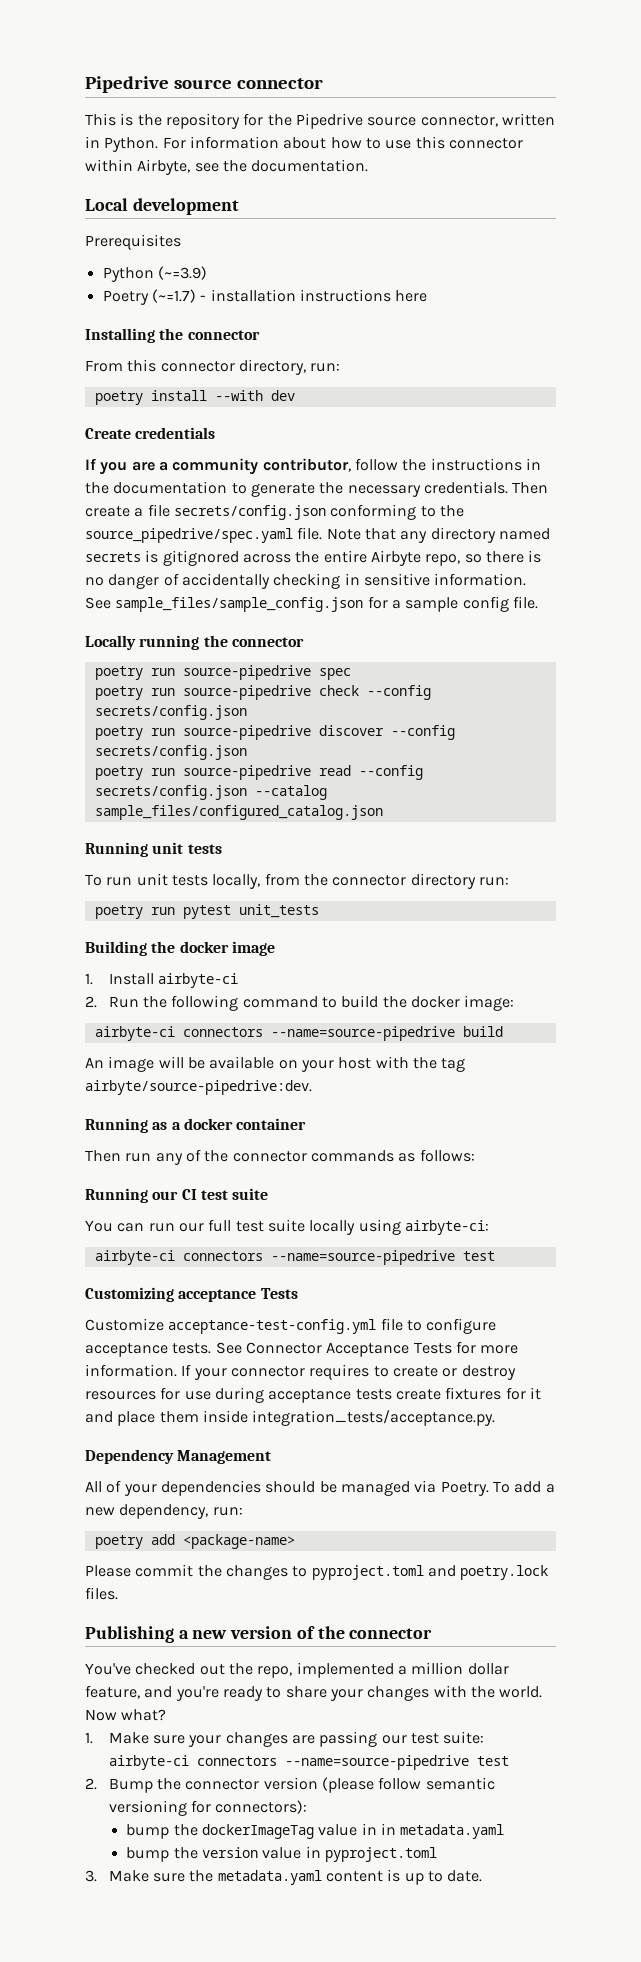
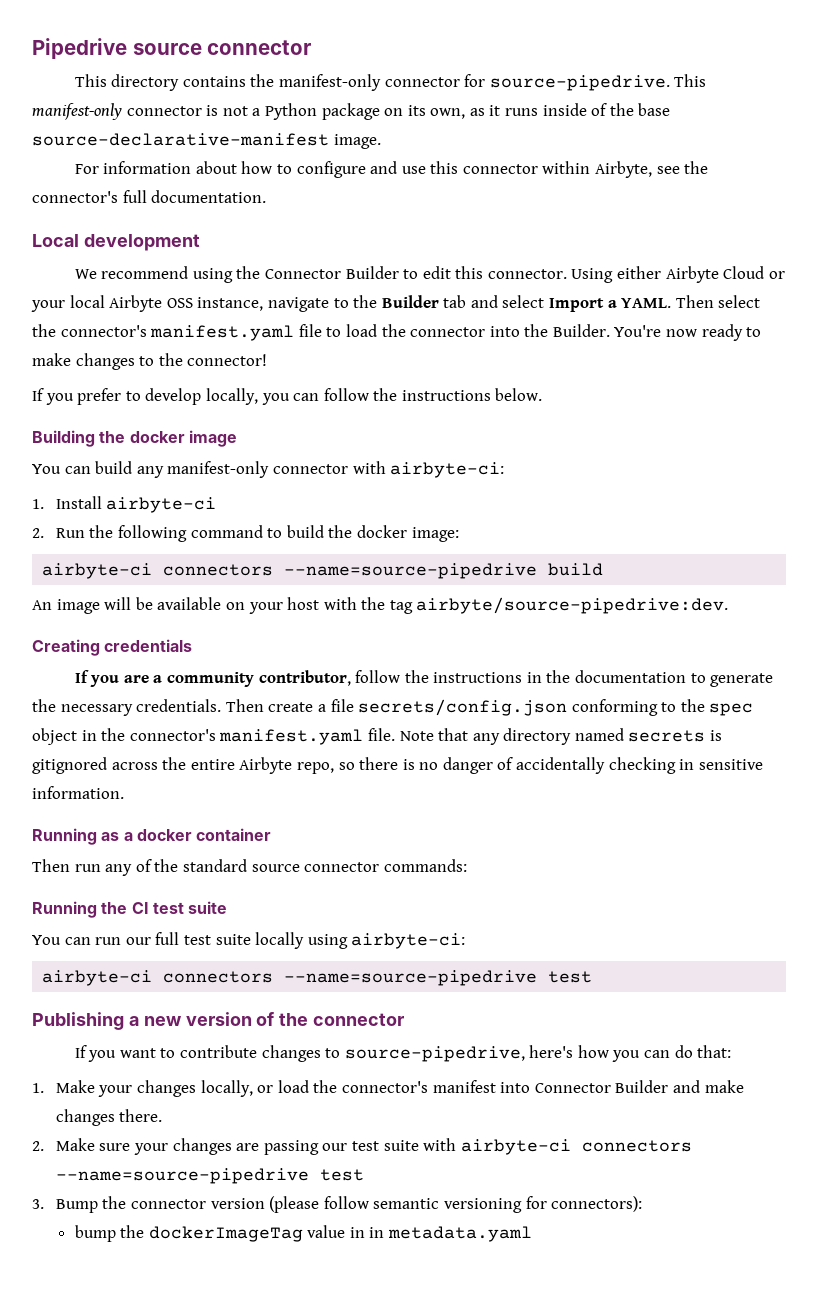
- This is the repository for the Pipedrive source connector, written in Python. For information about how to use this connector within Airbyte, see the documentation.
+ This directory contains the manifest-only connector for source-pipedrive. This manifest-only connector is not a Python package on its own, as it runs inside of the base source-declarative-manifest image.
+ For information about how to configure and use this connector within Airbyte, see the connector's full documentation.
- Prerequisites
- Python (~=3.9)
- Poetry (~=1.7) - installation instructions here
- Installing the connector
- From this connector directory, run:
- poetry install --with dev
- Create credentials
- If you are a community contributor, follow the instructions in the documentation to generate the necessary credentials. Then create a file secrets/config.json conforming to the source_pipedrive/spec.yaml file. Note that any directory named secrets is gitignored across the entire Airbyte repo, so there is no danger of accidentally checking in sensitive information. See sample_files/sample_config.json for a sample config file.
- Locally running the connector
- poetry run source-pipedrive spec
- poetry run source-pipedrive check --config secrets/config.json
- poetry run source-pipedrive discover --config secrets/config.json
- poetry run source-pipedrive read --config secrets/config.json --catalog sample_files/configured_catalog.json
- Running unit tests
- To run unit tests locally, from the connector directory run:
- poetry run pytest unit_tests
+ We recommend using the Connector Builder to edit this connector. Using either Airbyte Cloud or your local Airbyte OSS instance, navigate to the Builder tab and select Import a YAML. Then select the connector's manifest.yaml file to load the connector into the Builder. You're now ready to make changes to the connector!
+ If you prefer to develop locally, you can follow the instructions below.
  Building the docker image
+ You can build any manifest-only connector with airbyte-ci:
+ Creating credentials
+ If you are a community contributor, follow the instructions in the documentation to generate the necessary credentials. Then create a file secrets/config.json conforming to the spec object in the connector's manifest.yaml file. Note that any directory named secrets is gitignored across the entire Airbyte repo, so there is no danger of accidentally checking in sensitive information.
- Then run any of the connector commands as follows:
- Running our CI test suite
+ Then run any of the standard source connector commands:
+ Running the CI test suite
- Customizing acceptance Tests
- Customize acceptance-test-config.yml file to configure acceptance tests. See Connector Acceptance Tests for more information. If your connector requires to create or destroy resources for use during acceptance tests create fixtures for it and place them inside integration_tests/acceptance.py.
- Dependency Management
- All of your dependencies should be managed via Poetry. To add a new dependency, run:
- poetry add <package-name>
- Please commit the changes to pyproject.toml and poetry.lock files.
- You've checked out the repo, implemented a million dollar feature, and you're ready to share your changes with the world. Now what?
- 1. Make sure your changes are passing our test suite: airbyte-ci connectors --name=source-pipedrive test
- 2. Bump the connector version (please follow semantic versioning for connectors):
+ If you want to contribute changes to source-pipedrive, here's how you can do that:
+ 1. Make your changes locally, or load the connector's manifest into Connector Builder and make changes there.
+ 2. Make sure your changes are passing our test suite with airbyte-ci connectors --name=source-pipedrive test
+ 3. Bump the connector version (please follow semantic versioning for connectors):
- bump the version value in pyproject.toml
- 3. Make sure the metadata.yaml content is up to date.

